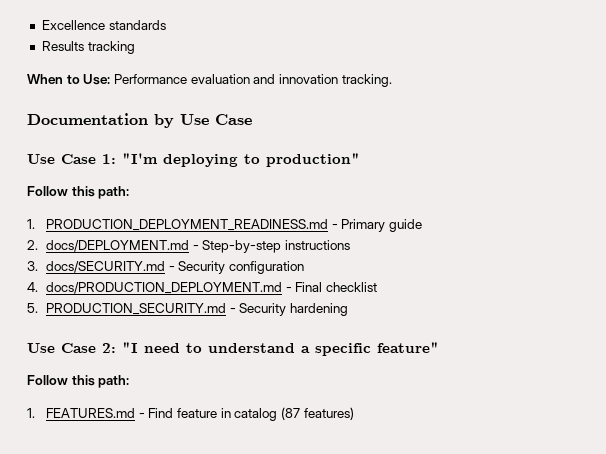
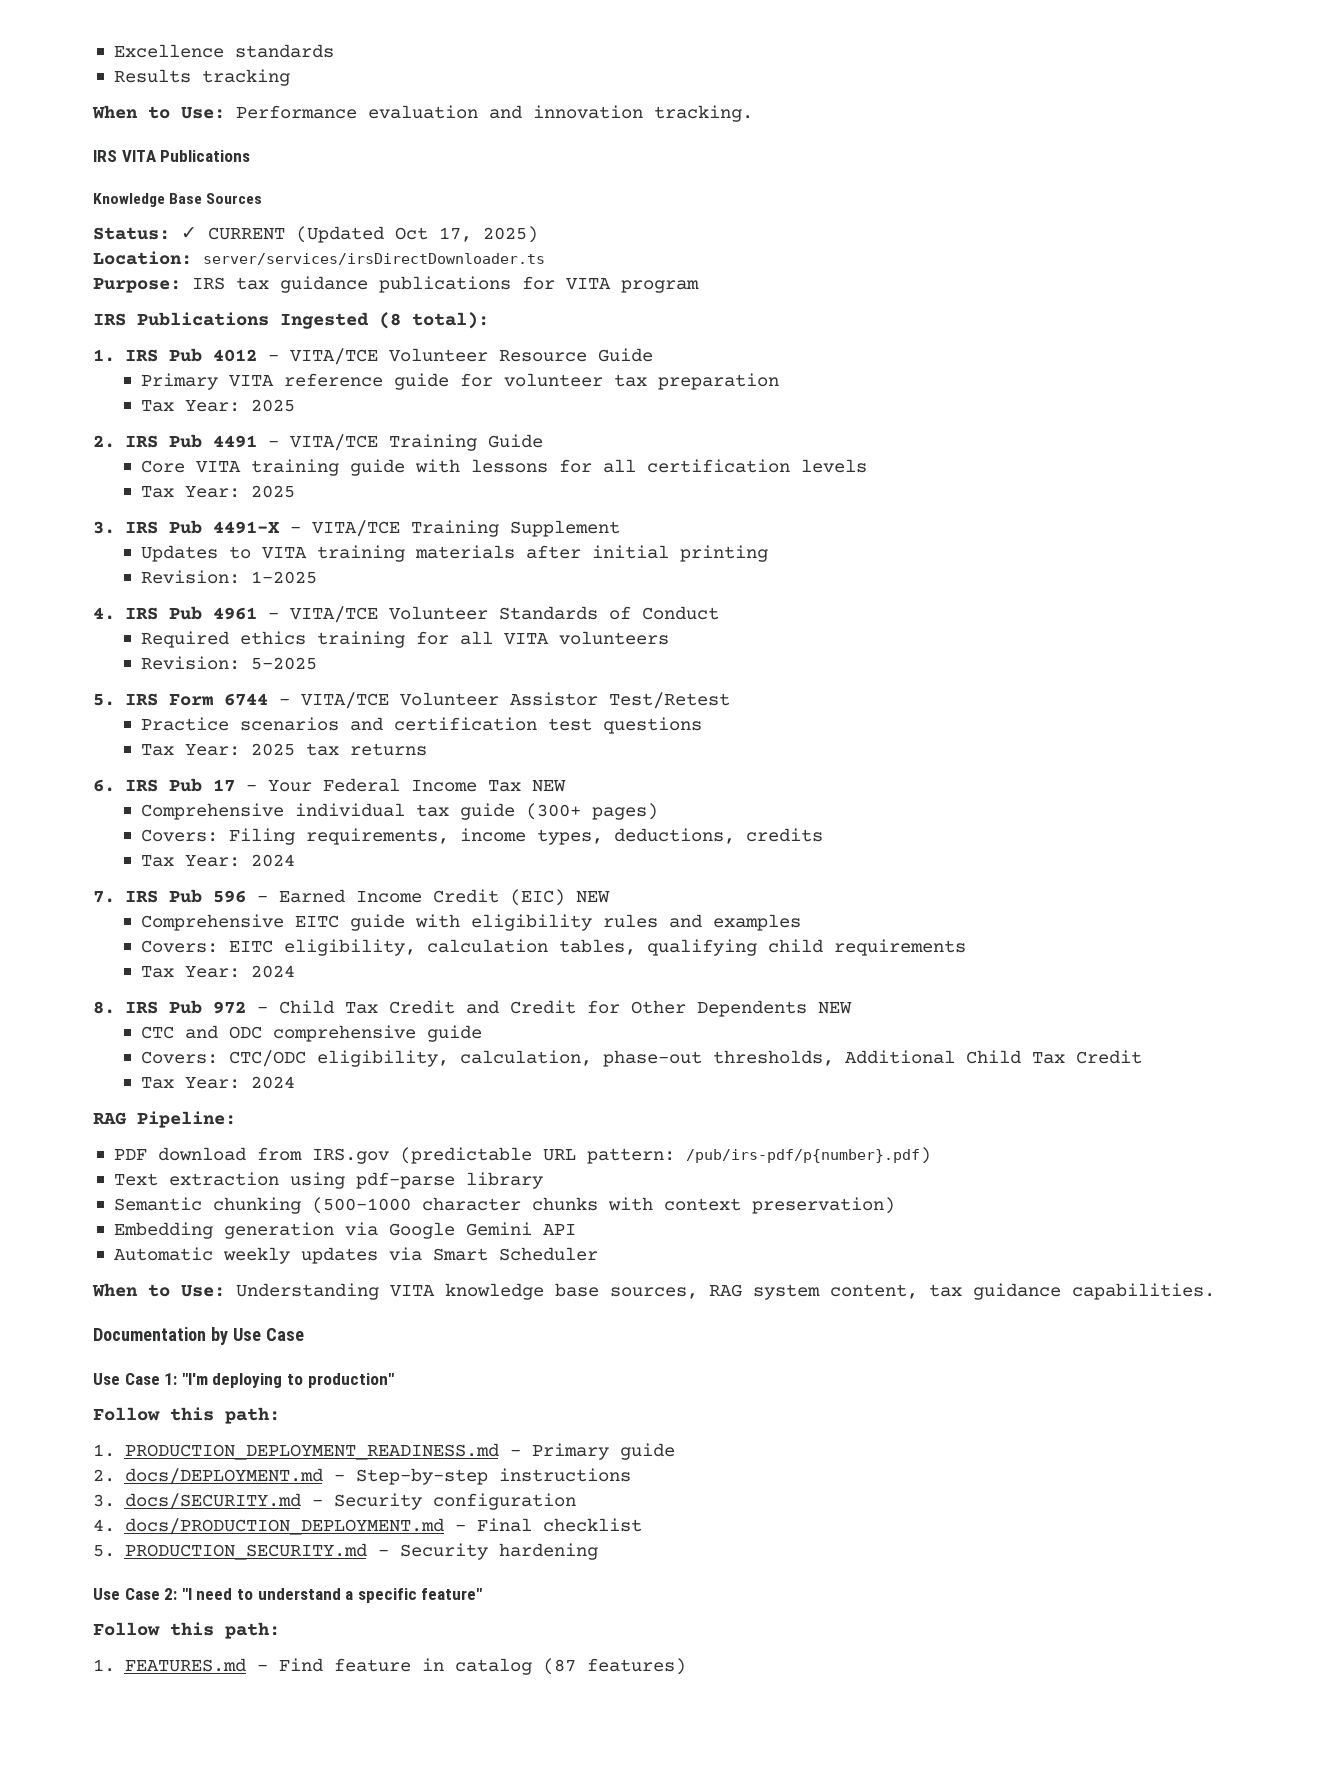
+ IRS VITA Publications
+ Knowledge Base Sources
+ Status: ✓ CURRENT (Updated Oct 17, 2025)
+ Location: server/services/irsDirectDownloader.ts
+ Purpose: IRS tax guidance publications for VITA program
+ IRS Publications Ingested (8 total):
+ 1. IRS Pub 4012 - VITA/TCE Volunteer Resource Guide
+ Primary VITA reference guide for volunteer tax preparation
+ Tax Year: 2025
+ 2. IRS Pub 4491 - VITA/TCE Training Guide
+ Core VITA training guide with lessons for all certification levels
+ Tax Year: 2025
+ 3. IRS Pub 4491-X - VITA/TCE Training Supplement
+ Updates to VITA training materials after initial printing
+ Revision: 1-2025
+ 4. IRS Pub 4961 - VITA/TCE Volunteer Standards of Conduct
+ Required ethics training for all VITA volunteers
+ Revision: 5-2025
+ 5. IRS Form 6744 - VITA/TCE Volunteer Assistor Test/Retest
+ Practice scenarios and certification test questions
+ Tax Year: 2025 tax returns
+ 6. IRS Pub 17 - Your Federal Income Tax NEW
+ Comprehensive individual tax guide (300+ pages)
+ Covers: Filing requirements, income types, deductions, credits
+ Tax Year: 2024
+ 7. IRS Pub 596 - Earned Income Credit (EIC) NEW
+ Comprehensive EITC guide with eligibility rules and examples
+ Covers: EITC eligibility, calculation tables, qualifying child requirements
+ Tax Year: 2024
+ 8. IRS Pub 972 - Child Tax Credit and Credit for Other Dependents NEW
+ CTC and ODC comprehensive guide
+ Covers: CTC/ODC eligibility, calculation, phase-out thresholds, Additional Child Tax Credit
+ Tax Year: 2024
+ RAG Pipeline:
+ PDF download from IRS.gov (predictable URL pattern: /pub/irs-pdf/p{number}.pdf)
+ Text extraction using pdf-parse library
+ Semantic chunking (500-1000 character chunks with context preservation)
+ Embedding generation via Google Gemini API
+ Automatic weekly updates via Smart Scheduler
+ When to Use: Understanding VITA knowledge base sources, RAG system content, tax guidance capabilities.

